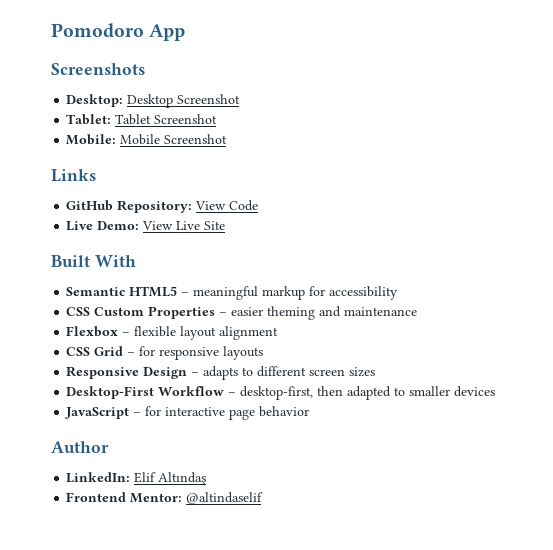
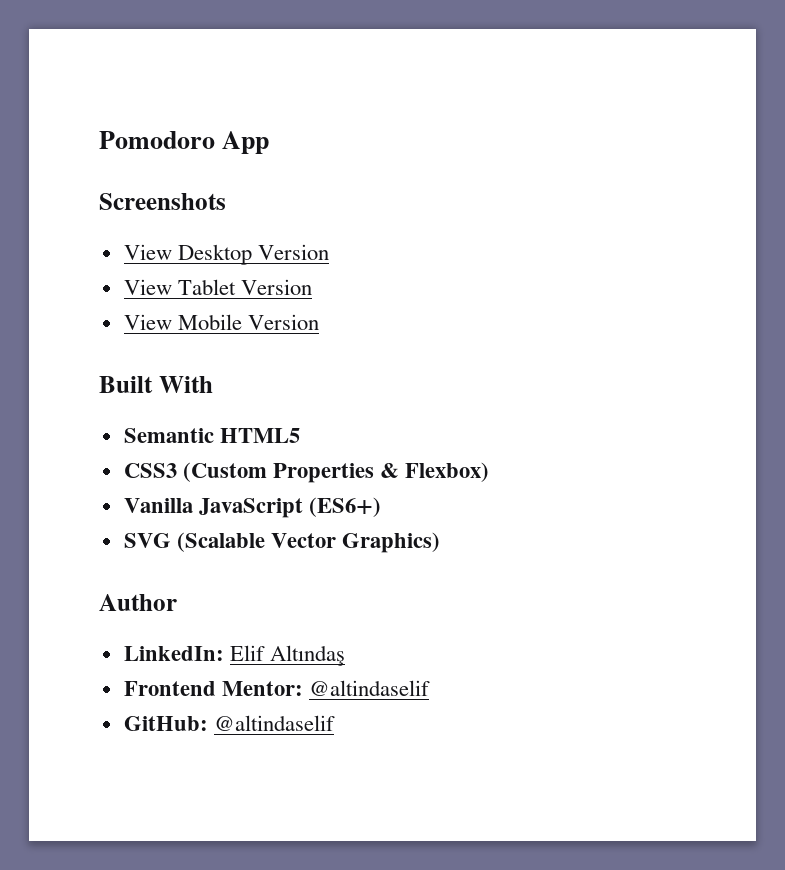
- Desktop: Desktop Screenshot
- Tablet: Tablet Screenshot
- Mobile: Mobile Screenshot
- Links
- GitHub Repository: View Code
- Live Demo: View Live Site
+ View Desktop Version
+ View Tablet Version
+ View Mobile Version
  Built With
- Semantic HTML5 – meaningful markup for accessibility
- CSS Custom Properties – easier theming and maintenance
- Flexbox – flexible layout alignment
- CSS Grid – for responsive layouts
- Responsive Design – adapts to different screen sizes
- Desktop-First Workflow – desktop-first, then adapted to smaller devices
- JavaScript – for interactive page behavior
+ Semantic HTML5
+ CSS3 (Custom Properties & Flexbox)
+ Vanilla JavaScript (ES6+)
+ SVG (Scalable Vector Graphics)
+ GitHub: @altindaselif

